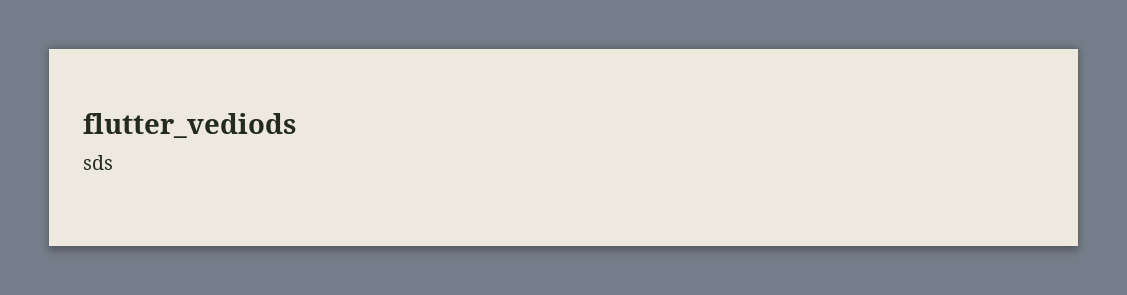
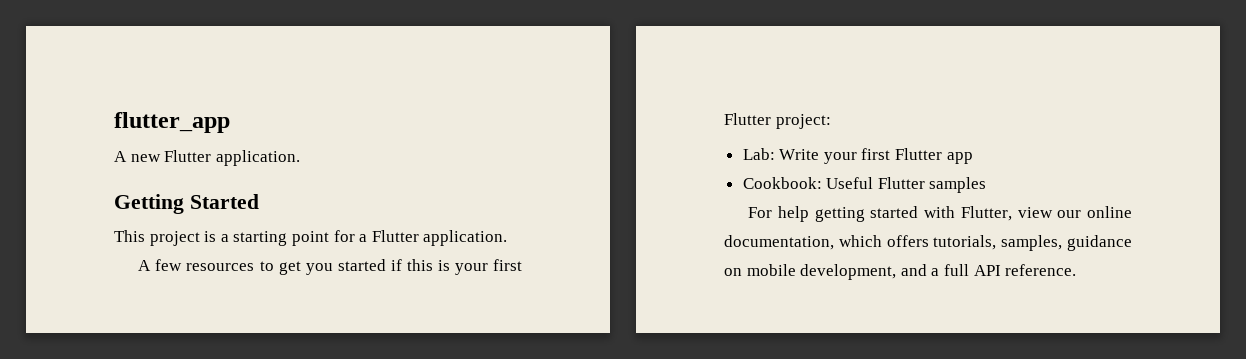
- flutter_vediods
- sds
+ flutter_app
+ A new Flutter application.
+ Getting Started
+ This project is a starting point for a Flutter application.
+ A few resources to get you started if this is your first Flutter project:
+ Lab: Write your first Flutter app
+ Cookbook: Useful Flutter samples
+ For help getting started with Flutter, view our online documentation, which offers tutorials, samples, guidance on mobile development, and a full API reference.

